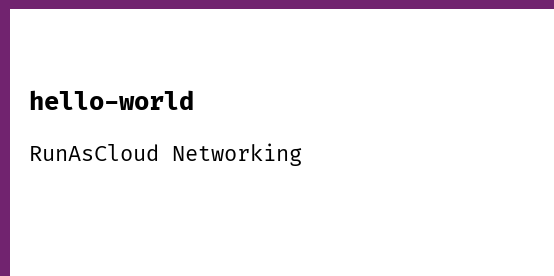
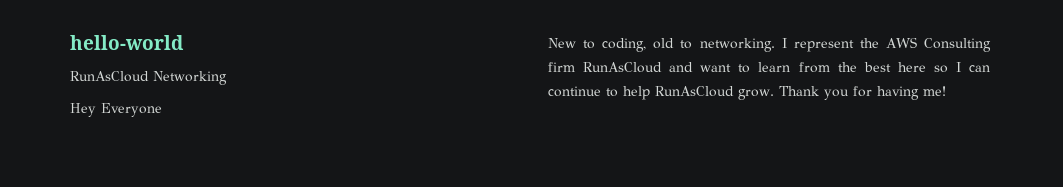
+ Hey Everyone
+ New to coding, old to networking. I represent the AWS Consulting firm RunAsCloud and want to learn from the best here so I can continue to help RunAsCloud grow. Thank you for having me!

